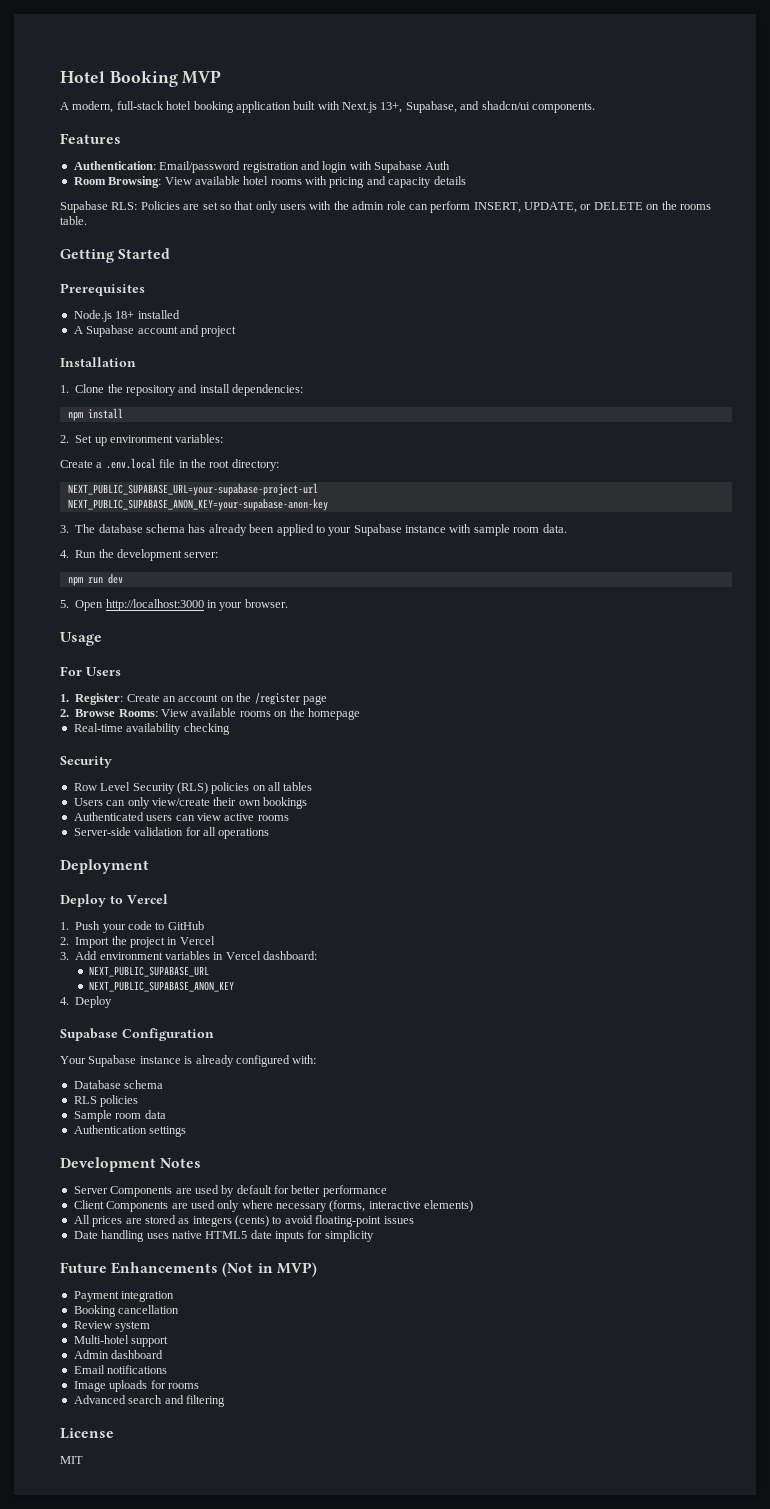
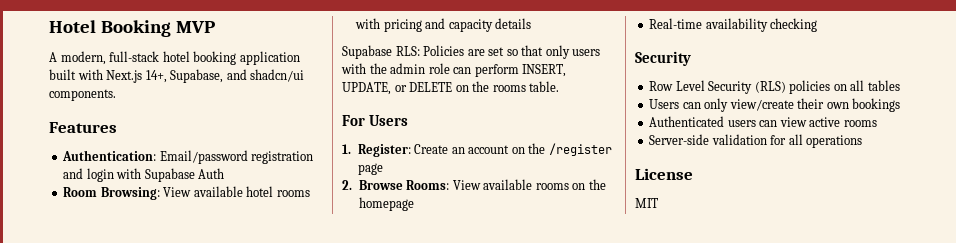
- A modern, full-stack hotel booking application built with Next.js 13+, Supabase, and shadcn/ui components.
+ A modern, full-stack hotel booking application built with Next.js 14+, Supabase, and shadcn/ui components.
- Getting Started
- Prerequisites
- Node.js 18+ installed
- A Supabase account and project
- Installation
- 1. Clone the repository and install dependencies:
- npm install
- 2. Set up environment variables:
- Create a .env.local file in the root directory:
- NEXT_PUBLIC_SUPABASE_URL=your-supabase-project-url
- NEXT_PUBLIC_SUPABASE_ANON_KEY=your-supabase-anon-key
- 3. The database schema has already been applied to your Supabase instance with sample room data.
- 4. Run the development server:
- npm run dev
- 5. Open http://localhost:3000 in your browser.
- Usage
- Deployment
- Deploy to Vercel
- 1. Push your code to GitHub
- 2. Import the project in Vercel
- 3. Add environment variables in Vercel dashboard:
- NEXT_PUBLIC_SUPABASE_URL
- NEXT_PUBLIC_SUPABASE_ANON_KEY
- 4. Deploy
- Supabase Configuration
- Your Supabase instance is already configured with:
- Database schema
- RLS policies
- Sample room data
- Authentication settings
- Development Notes
- Server Components are used by default for better performance
- Client Components are used only where necessary (forms, interactive elements)
- All prices are stored as integers (cents) to avoid floating-point issues
- Date handling uses native HTML5 date inputs for simplicity
- Future Enhancements (Not in MVP)
- Payment integration
- Booking cancellation
- Review system
- Multi-hotel support
- Admin dashboard
- Email notifications
- Image uploads for rooms
- Advanced search and filtering

